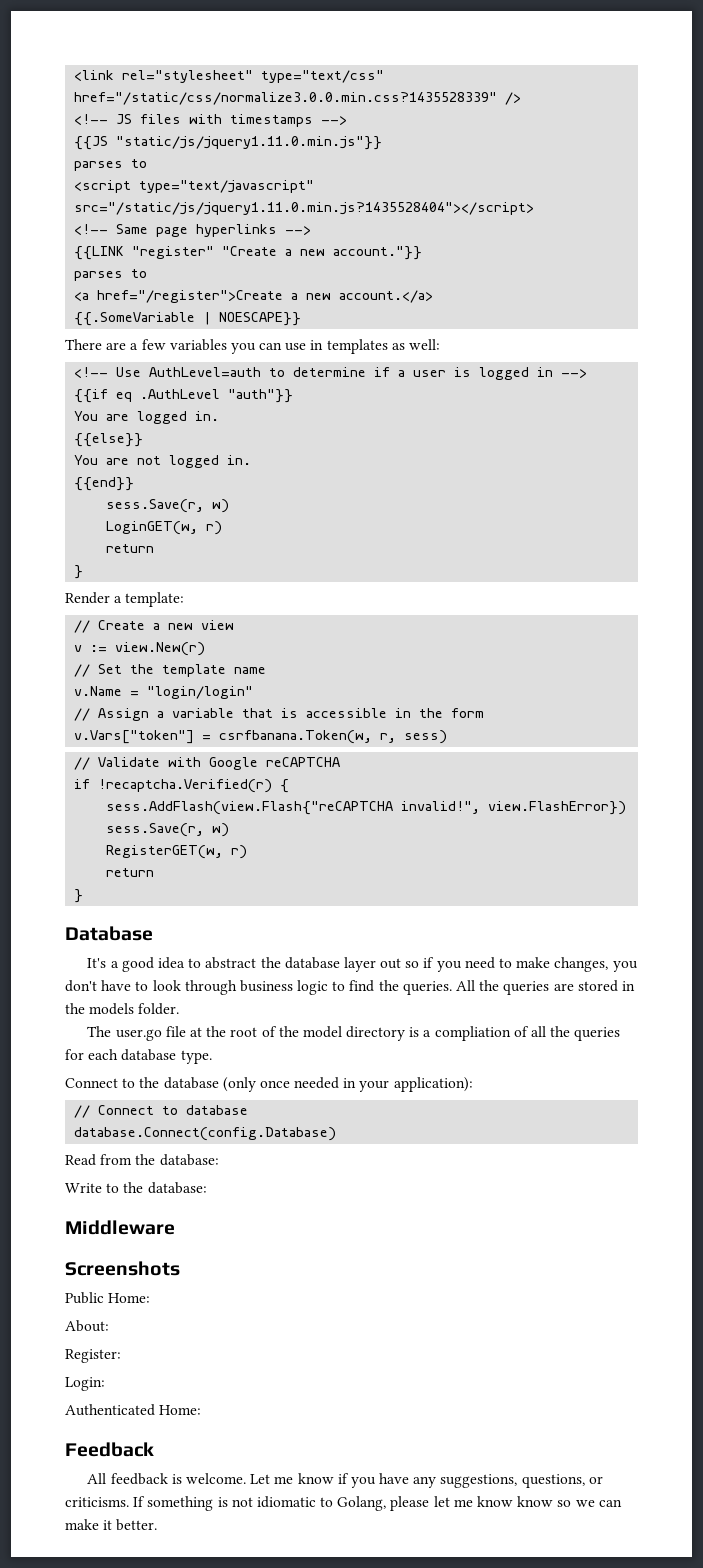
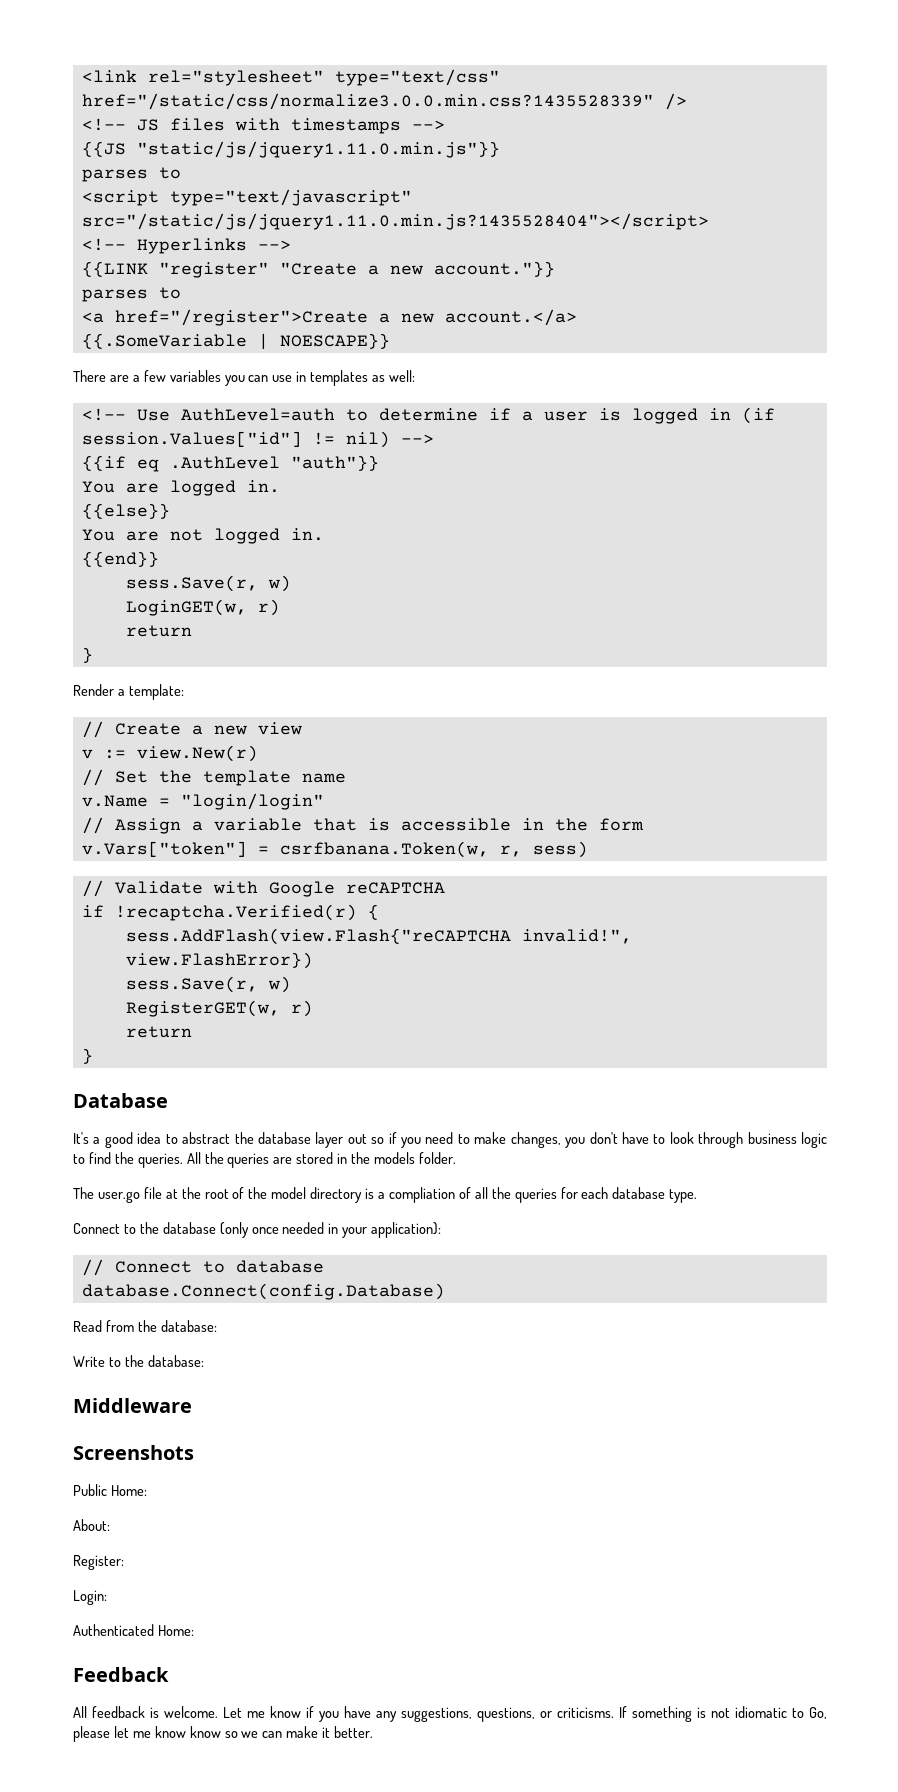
- <!-- Same page hyperlinks -->
+ <!-- Hyperlinks -->
- <!-- Use AuthLevel=auth to determine if a user is logged in -->
+ <!-- Use AuthLevel=auth to determine if a user is logged in (if session.Values["id"] != nil) -->
- If something is not idiomatic to Golang, please let me know know so we can make it better.
+ If something is not idiomatic to Go, please let me know know so we can make it better.

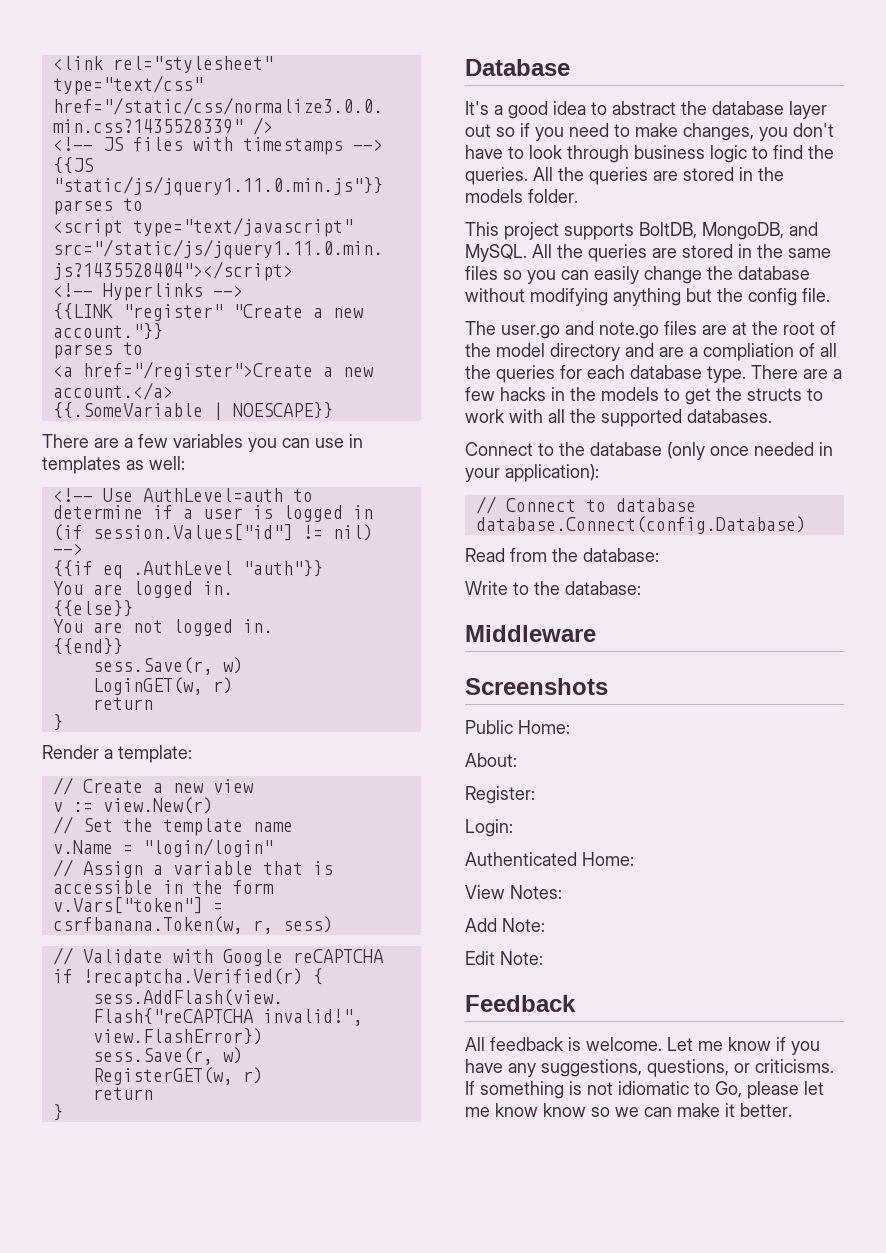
- The user.go file at the root of the model directory is a compliation of all the queries for each database type.
+ This project supports BoltDB, MongoDB, and MySQL. All the queries are stored in the same files so you can easily change the database without modifying anything but the config file.
+ The user.go and note.go files are at the root of the model directory and are a compliation of all the queries for each database type. There are a few hacks in the models to get the structs to work with all the supported databases.
+ View Notes:
+ Add Note:
+ Edit Note:

